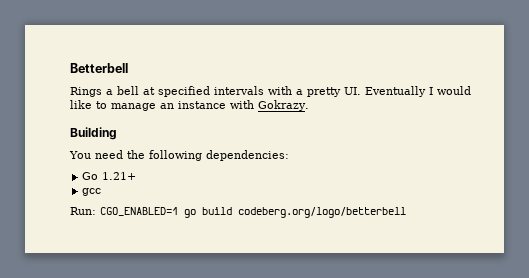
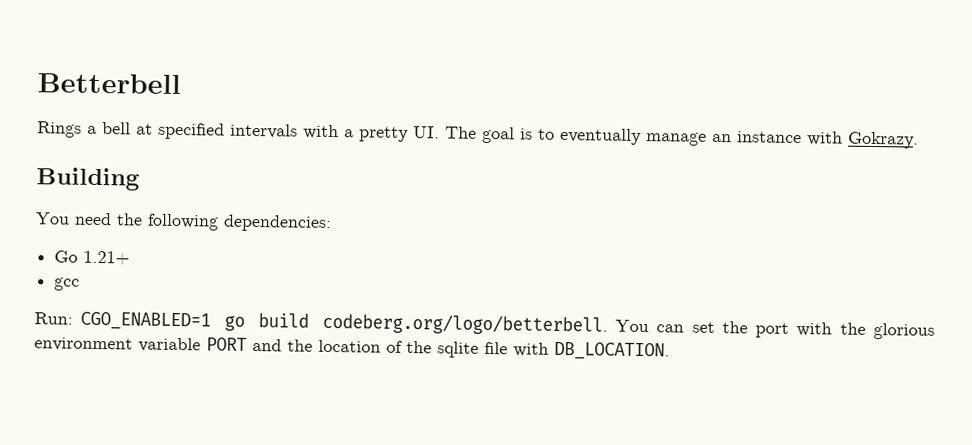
- Rings a bell at specified intervals with a pretty UI. Eventually I would like to manage an instance with Gokrazy.
+ Rings a bell at specified intervals with a pretty UI. The goal is to eventually manage an instance with Gokrazy.
- Run: CGO_ENABLED=1 go build codeberg.org/logo/betterbell
+ Run: CGO_ENABLED=1 go build codeberg.org/logo/betterbell. You can set the port with the glorious environment variable PORT and the location of the sqlite file with DB_LOCATION.

